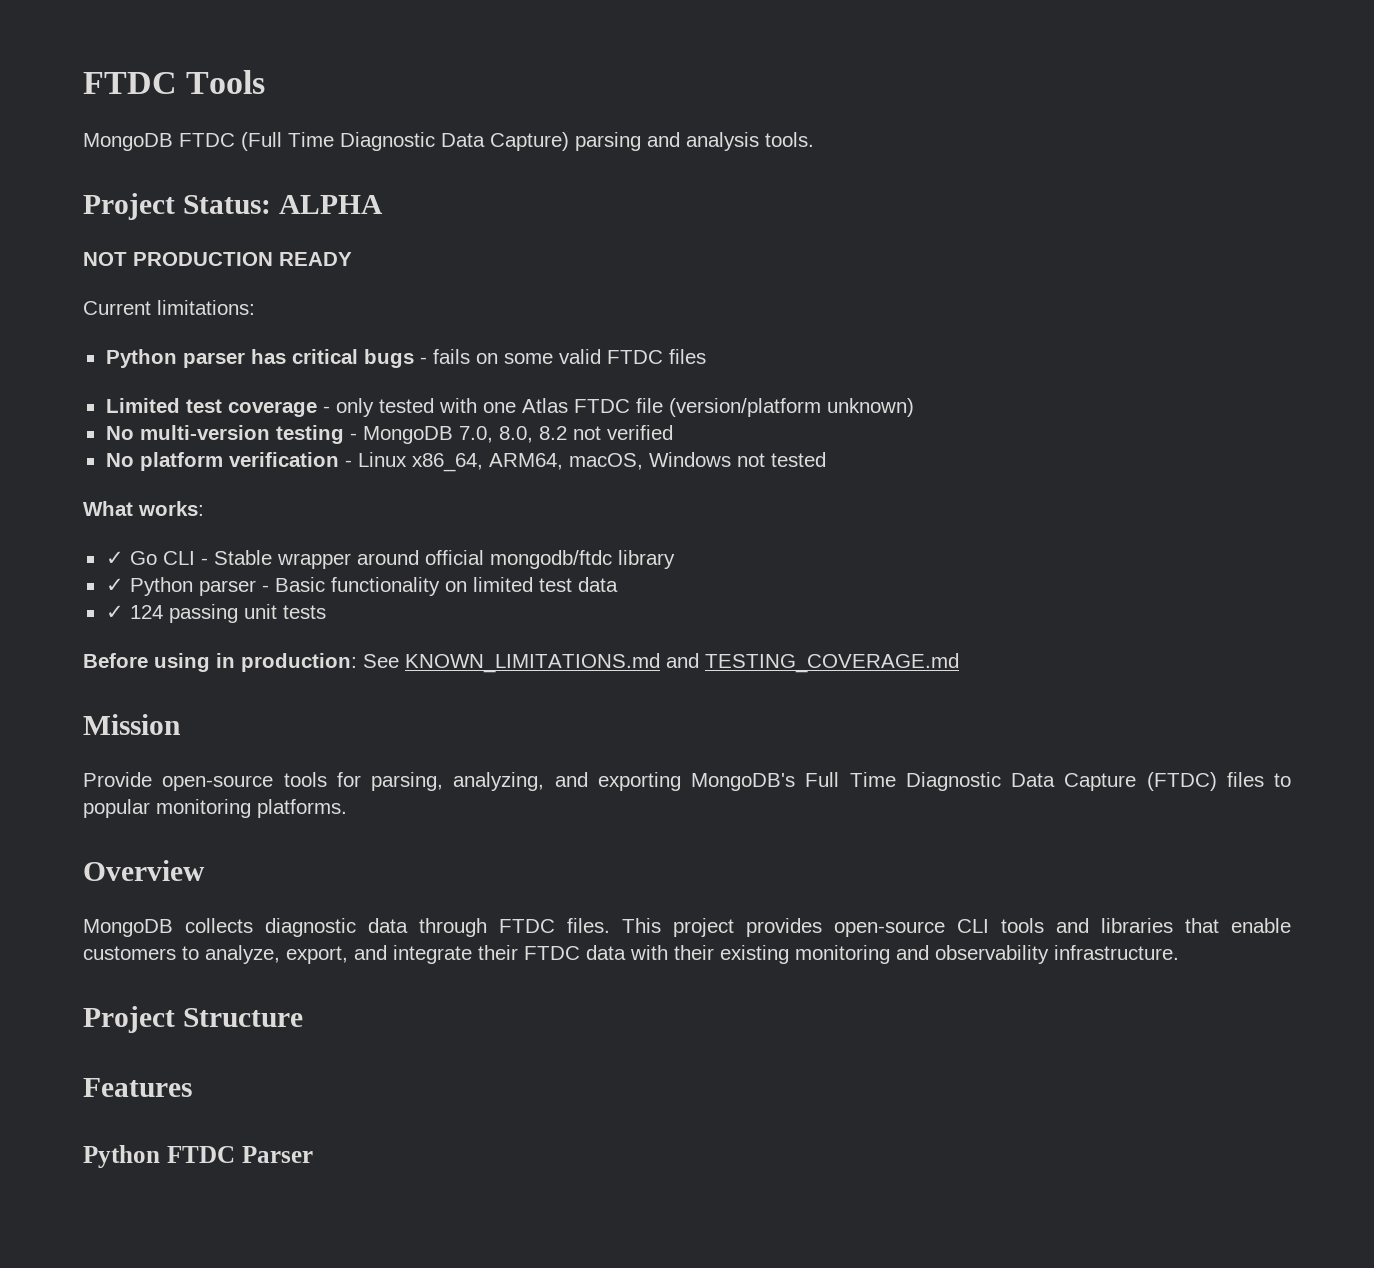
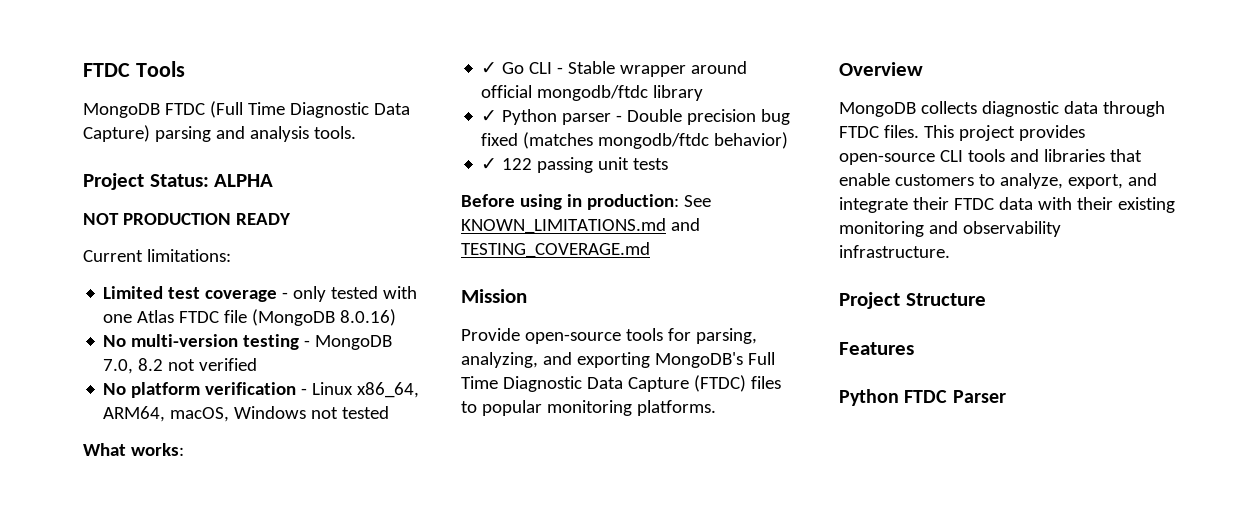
- Python parser has critical bugs - fails on some valid FTDC files
- Limited test coverage - only tested with one Atlas FTDC file (version/platform unknown)
+ Limited test coverage - only tested with one Atlas FTDC file (MongoDB 8.0.16)
- No multi-version testing - MongoDB 7.0, 8.0, 8.2 not verified
+ No multi-version testing - MongoDB 7.0, 8.2 not verified
- ✓ Python parser - Basic functionality on limited test data
- ✓ 124 passing unit tests
+ ✓ Python parser - Double precision bug fixed (matches mongodb/ftdc behavior)
+ ✓ 122 passing unit tests

